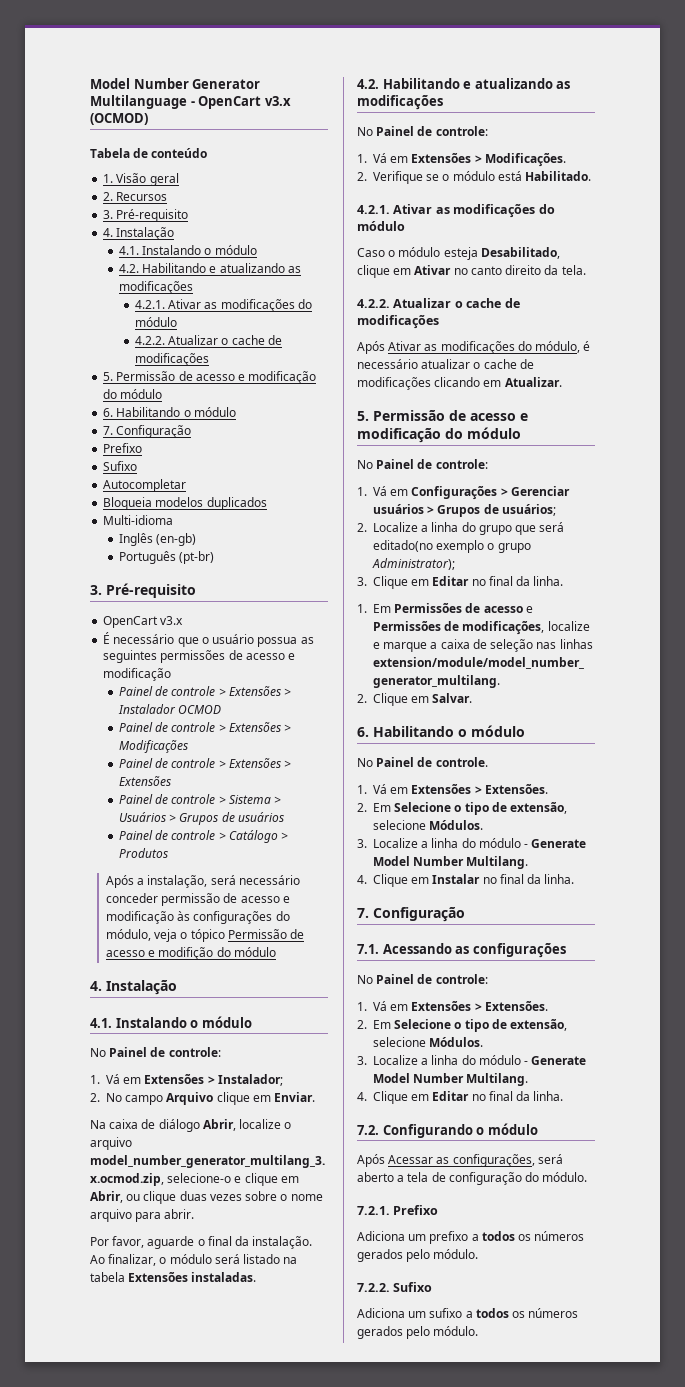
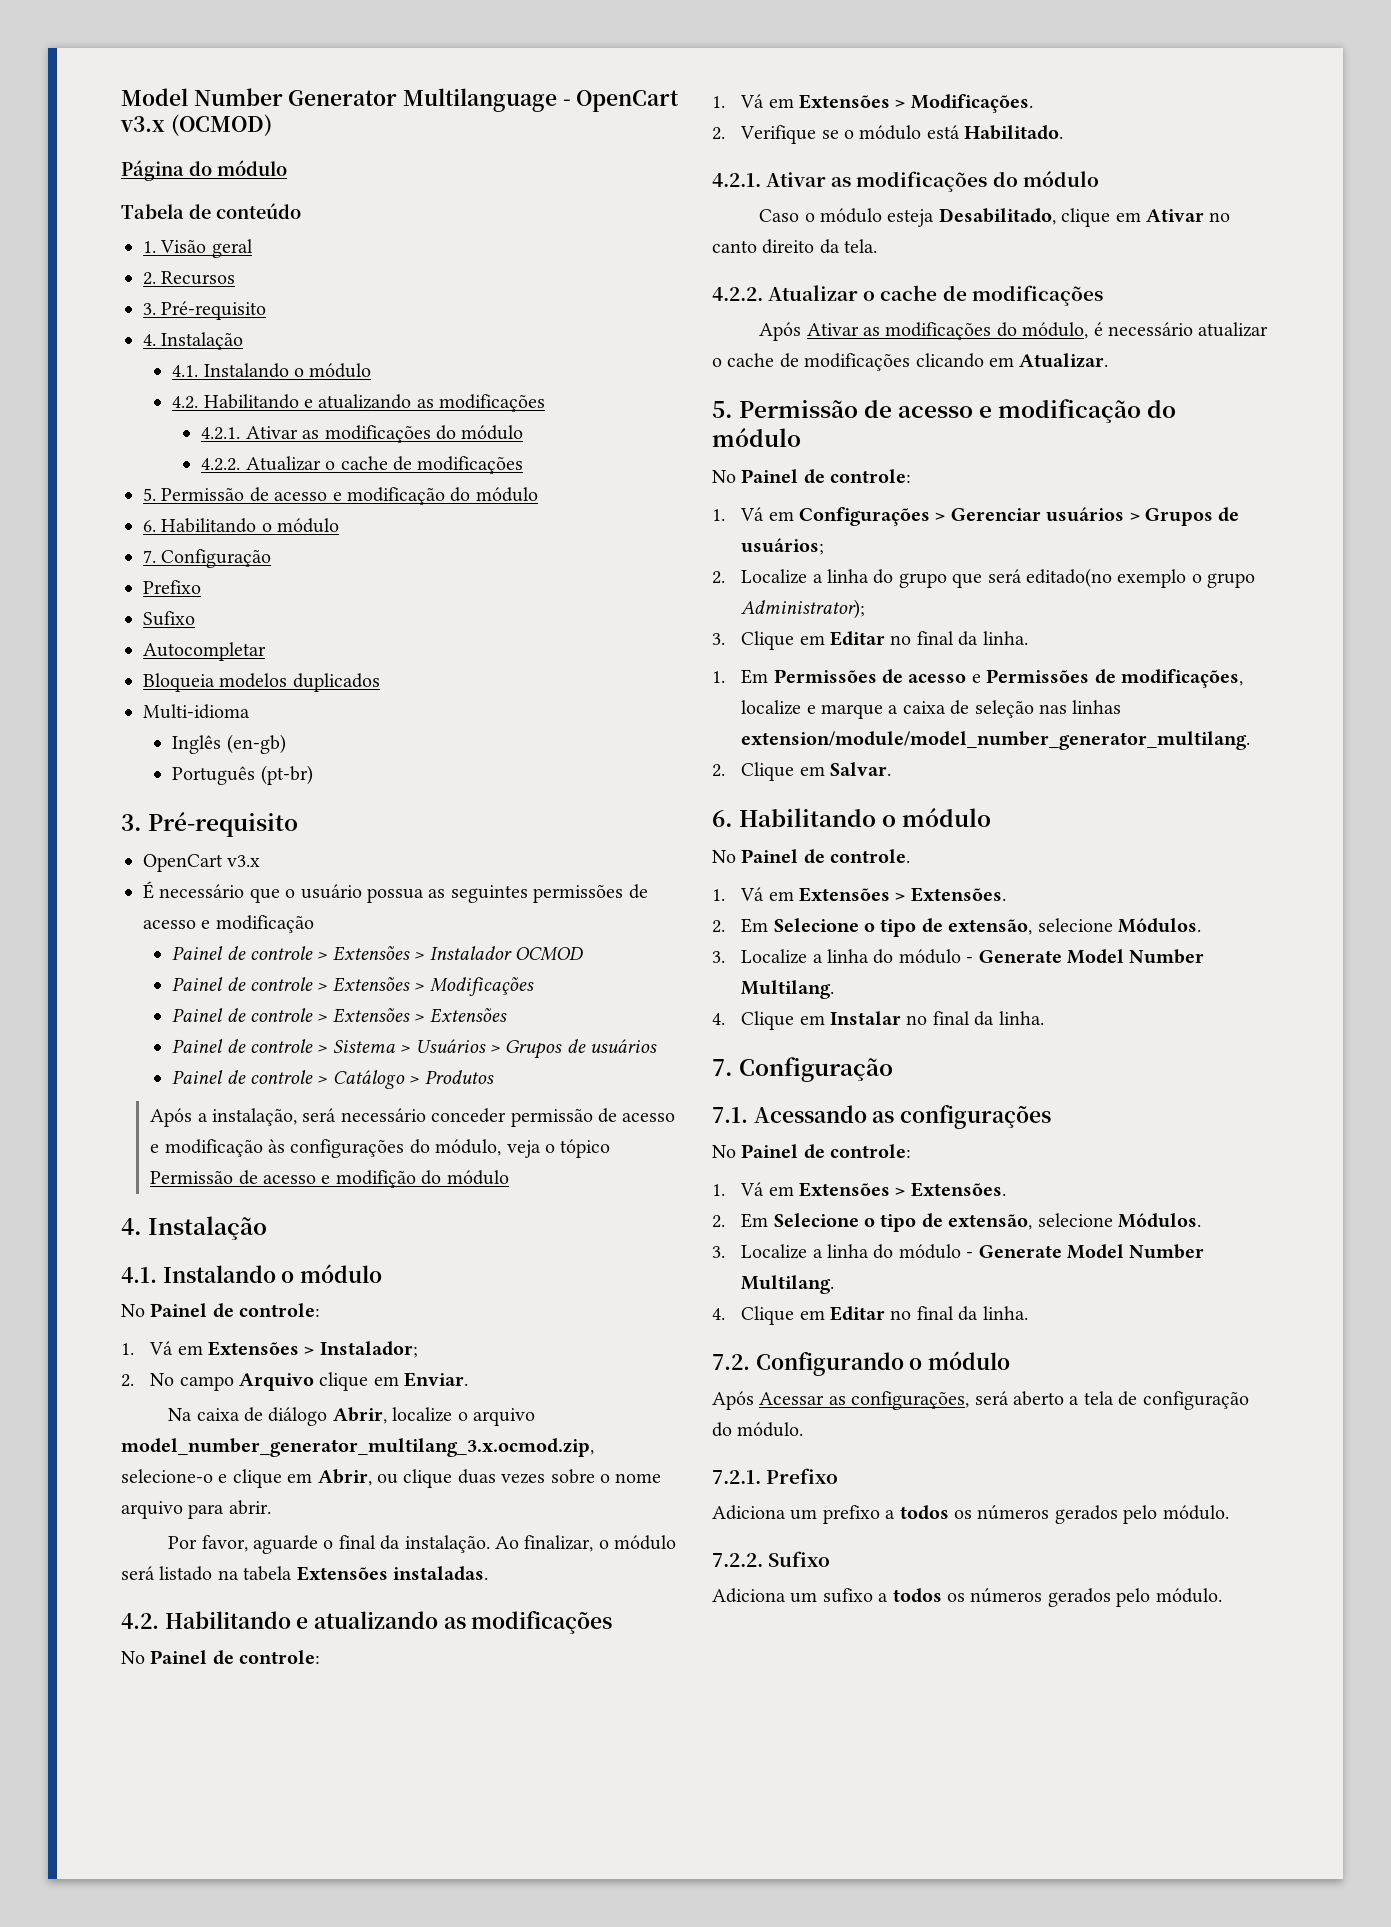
+ Página do módulo

